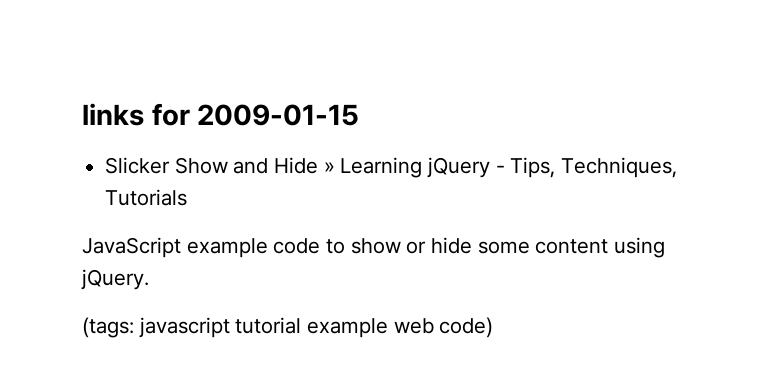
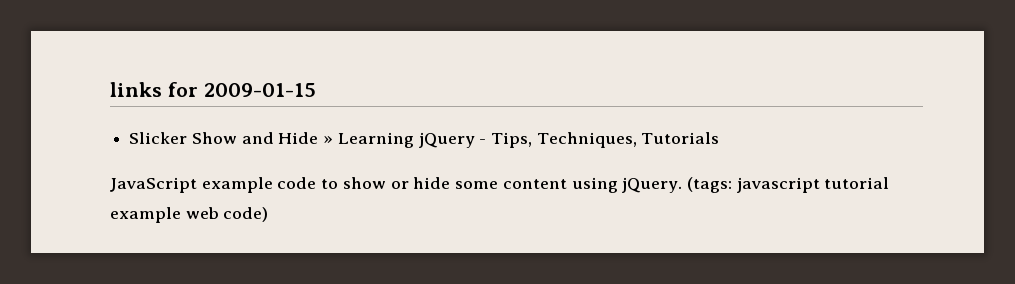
- JavaScript example code to show or hide some content using jQuery.
- (tags: javascript tutorial example web code)
+ JavaScript example code to show or hide some content using jQuery. (tags: javascript tutorial example web code)

